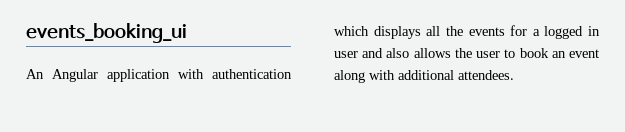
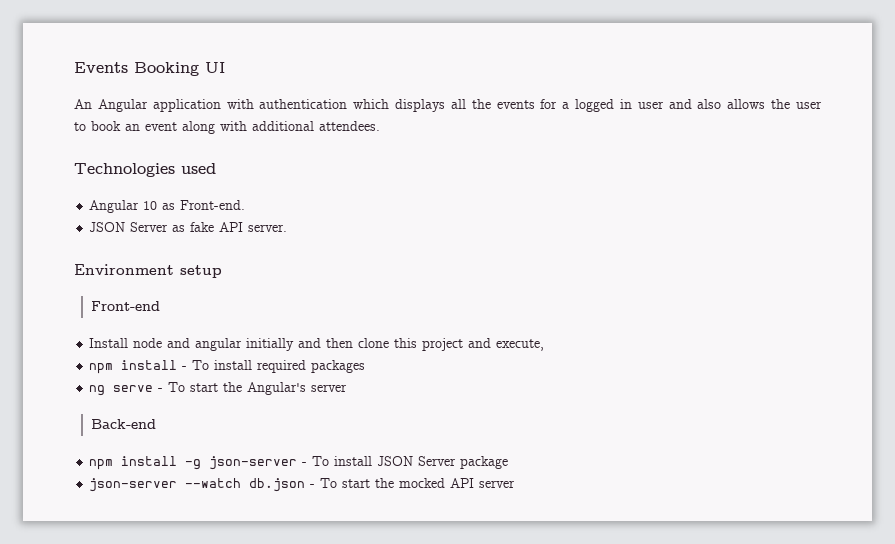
- events_booking_ui
+ Events Booking UI
+ Technologies used
+ Angular 10 as Front-end.
+ JSON Server as fake API server.
+ Environment setup
+ Front-end
+ Install node and angular initially and then clone this project and execute,
+ npm install - To install required packages
+ ng serve - To start the Angular's server
+ Back-end
+ npm install -g json-server - To install JSON Server package
+ json-server --watch db.json - To start the mocked API server

